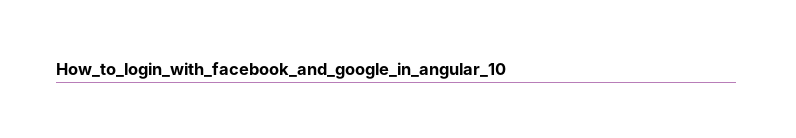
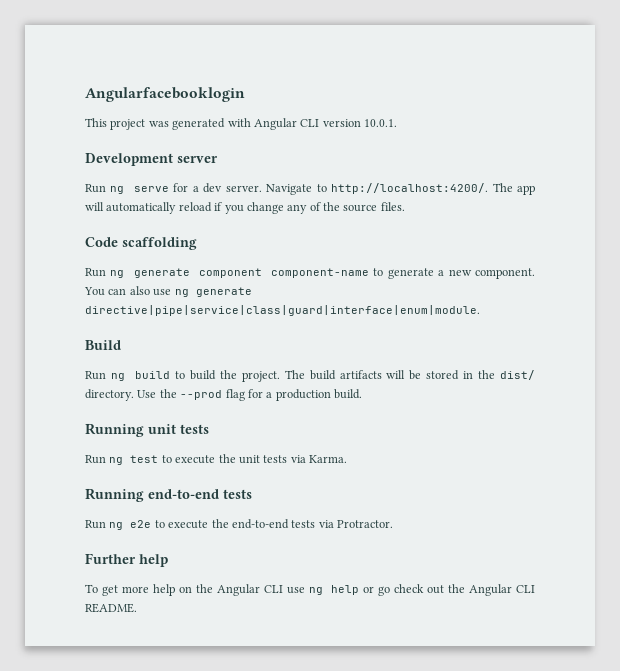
- How_to_login_with_facebook_and_google_in_angular_10
+ Angularfacebooklogin
+ This project was generated with Angular CLI version 10.0.1.
+ Development server
+ Run ng serve for a dev server. Navigate to http://localhost:4200/. The app will automatically reload if you change any of the source files.
+ Code scaffolding
+ Run ng generate component component-name to generate a new component. You can also use ng generate directive|pipe|service|class|guard|interface|enum|module.
+ Build
+ Run ng build to build the project. The build artifacts will be stored in the dist/ directory. Use the --prod flag for a production build.
+ Running unit tests
+ Run ng test to execute the unit tests via Karma.
+ Running end-to-end tests
+ Run ng e2e to execute the end-to-end tests via Protractor.
+ Further help
+ To get more help on the Angular CLI use ng help or go check out the Angular CLI README.

